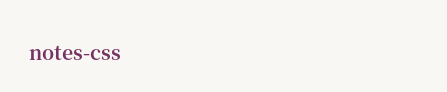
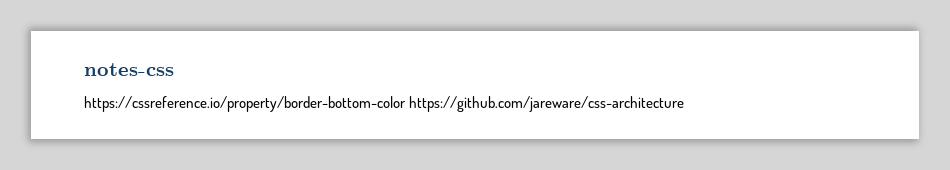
+ https://cssreference.io/property/border-bottom-color https://github.com/jareware/css-architecture

